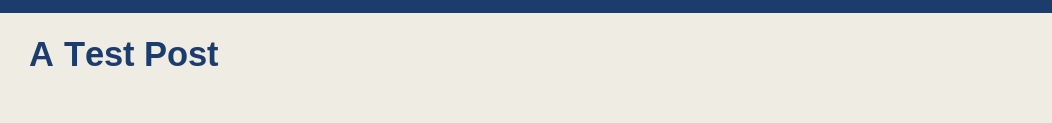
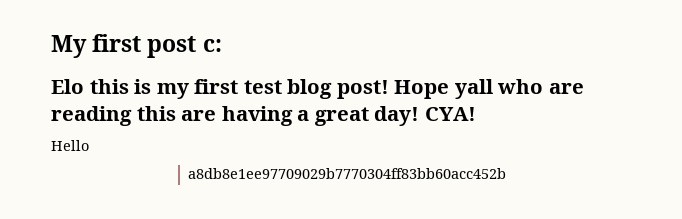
- A Test Post
+ My first post c:
+ Elo this is my first test blog post! Hope yall who are reading this are having a great day! CYA!
+ Hello
+ a8db8e1ee97709029b7770304ff83bb60acc452b

